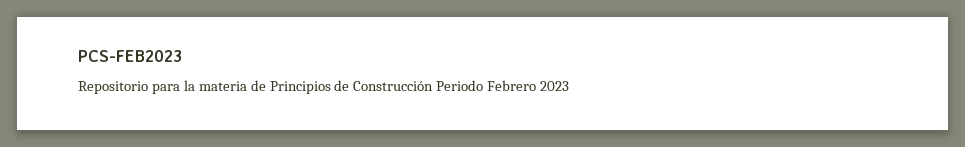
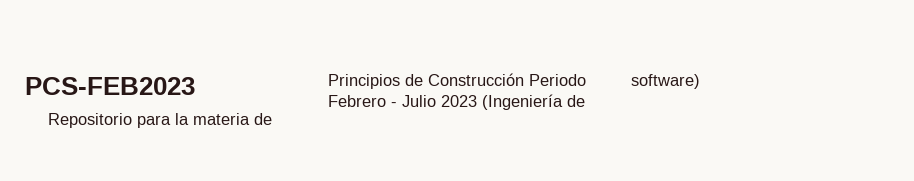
- Repositorio para la materia de Principios de Construcción Periodo Febrero 2023
+ Repositorio para la materia de Principios de Construcción Periodo Febrero - Julio 2023 (Ingeniería de software)

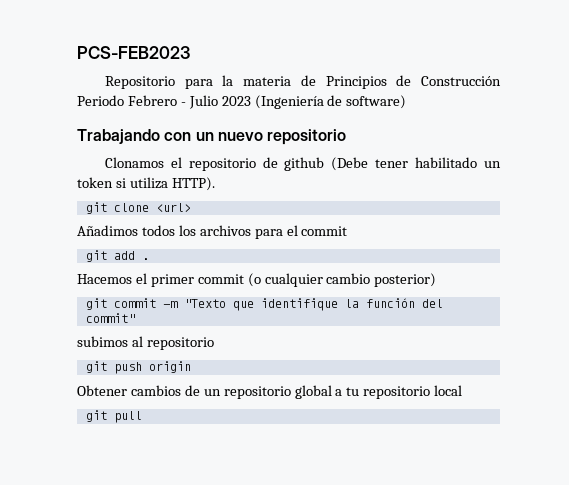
+ Trabajando con un nuevo repositorio
+ Clonamos el repositorio de github (Debe tener habilitado un token si utiliza HTTP).
+ git clone <url>
+ Añadimos todos los archivos para el commit
+ git add .
+ Hacemos el primer commit (o cualquier cambio posterior)
+ git commit -m "Texto que identifique la función del commit"
+ subimos al repositorio
+ git push origin
+ Obtener cambios de un repositorio global a tu repositorio local
+ git pull

